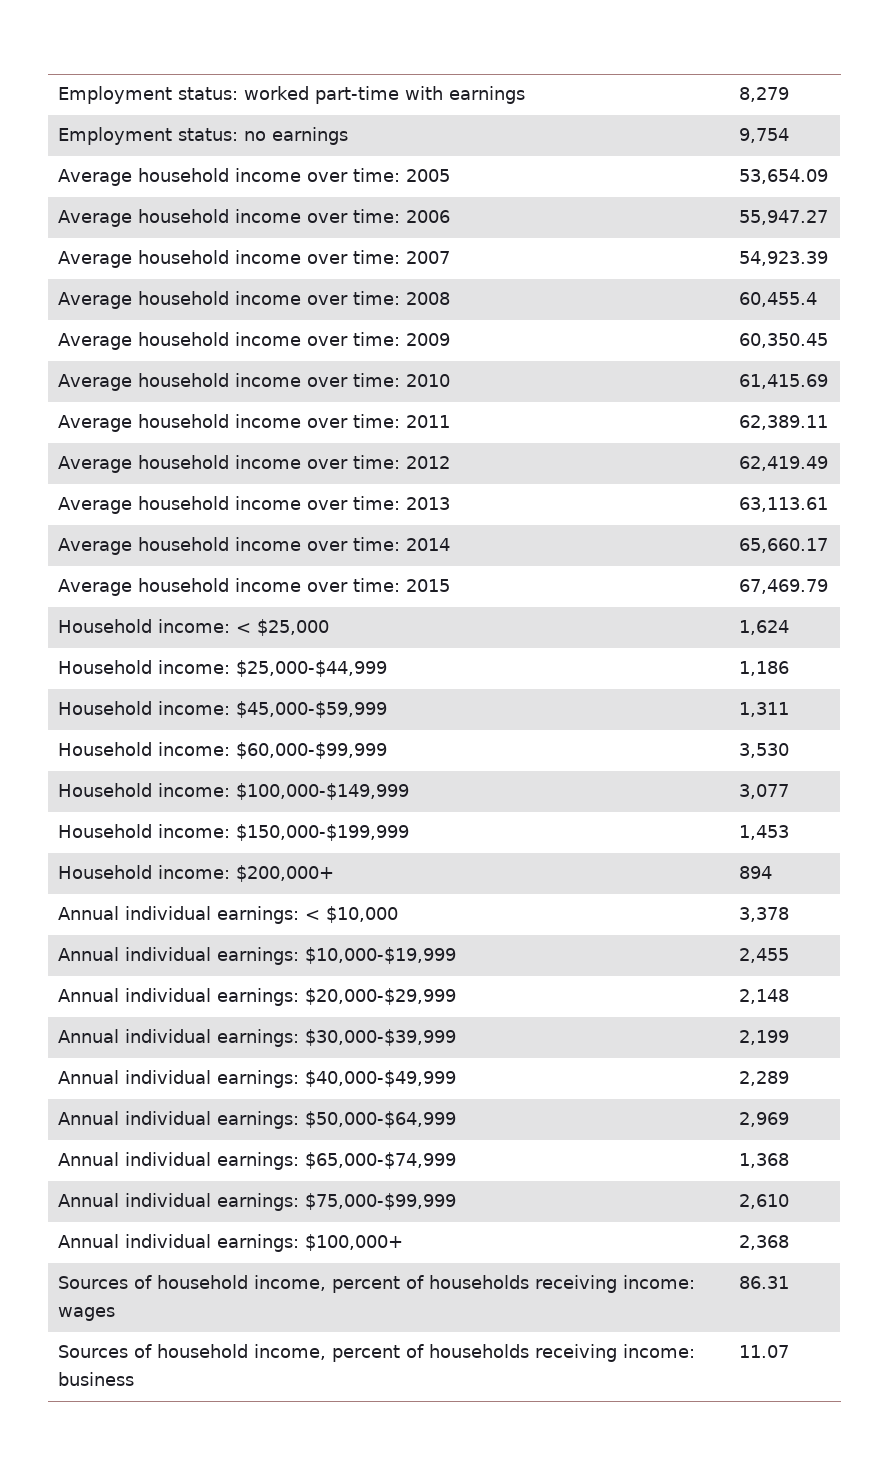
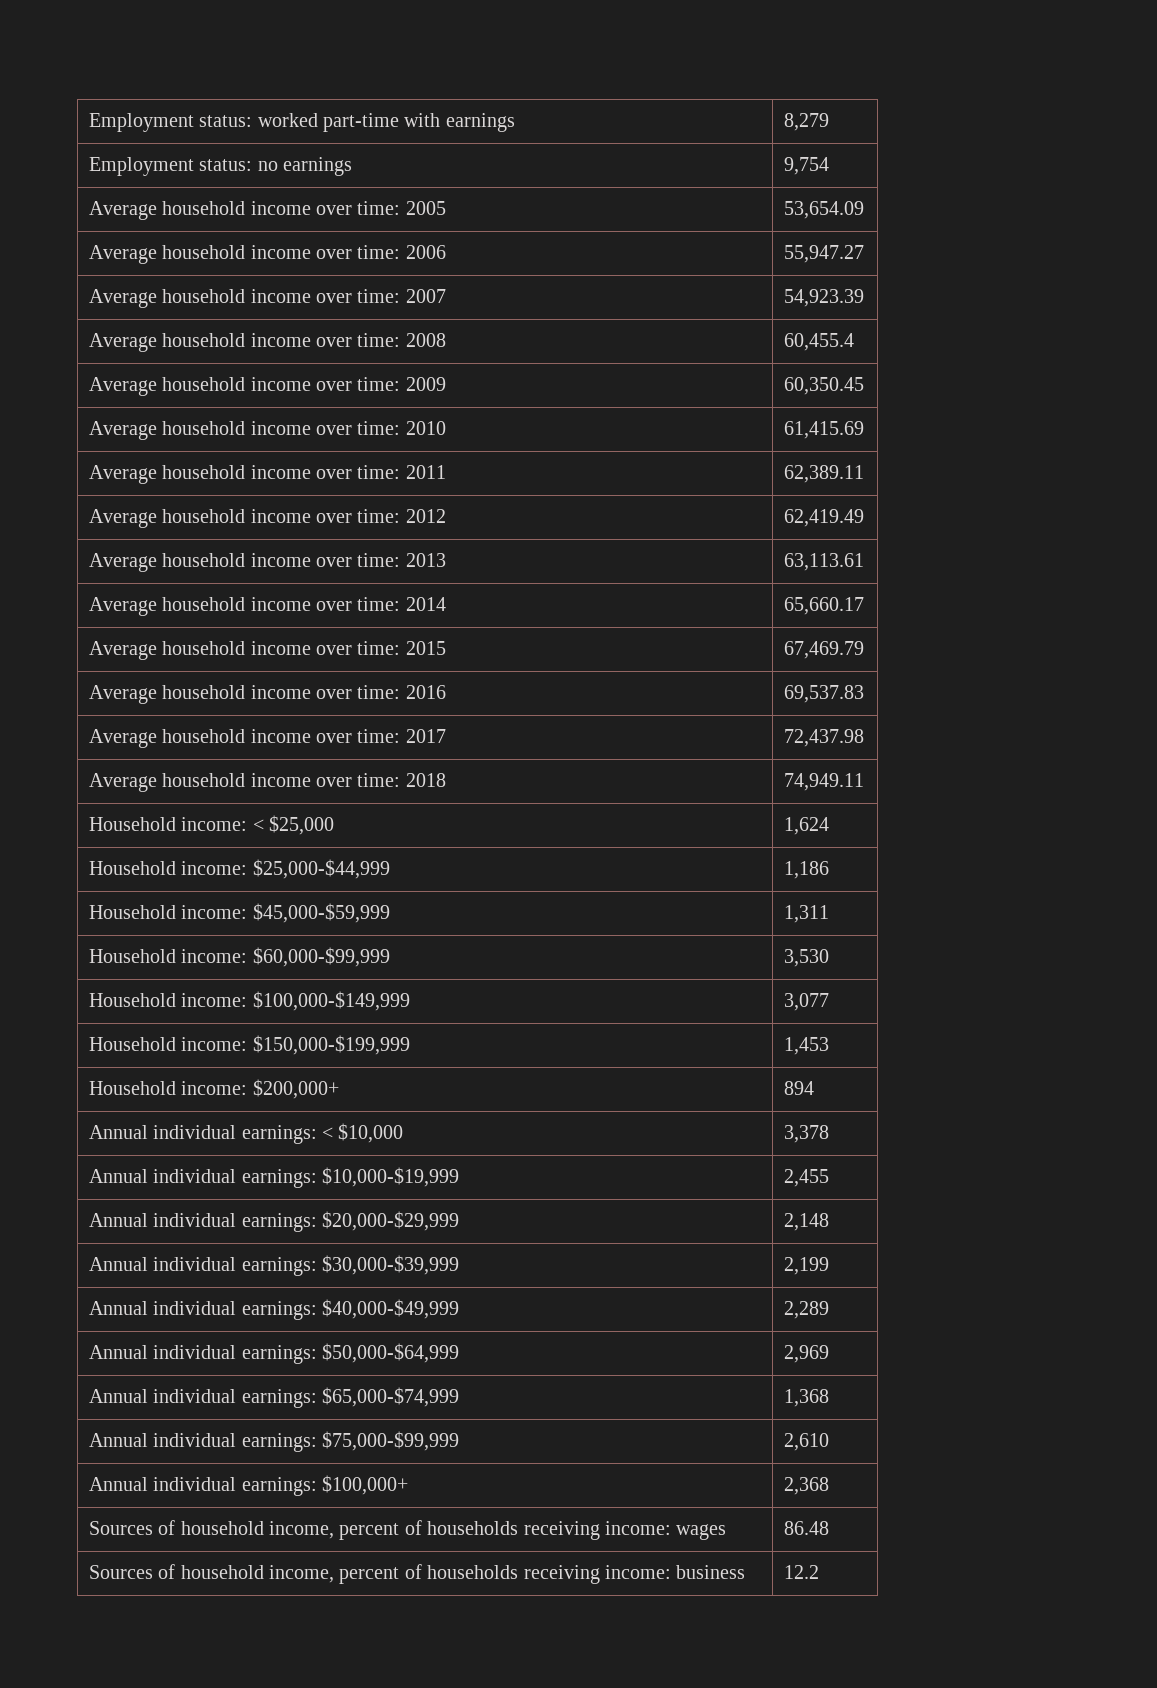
+ Average household income over time: 2016 | 69,537.83
+ Average household income over time: 2017 | 72,437.98
+ Average household income over time: 2018 | 74,949.11
- Sources of household income, percent of households receiving income: wages | 86.31
+ Sources of household income, percent of households receiving income: wages | 86.48
- Sources of household income, percent of households receiving income: business | 11.07
+ Sources of household income, percent of households receiving income: business | 12.2

